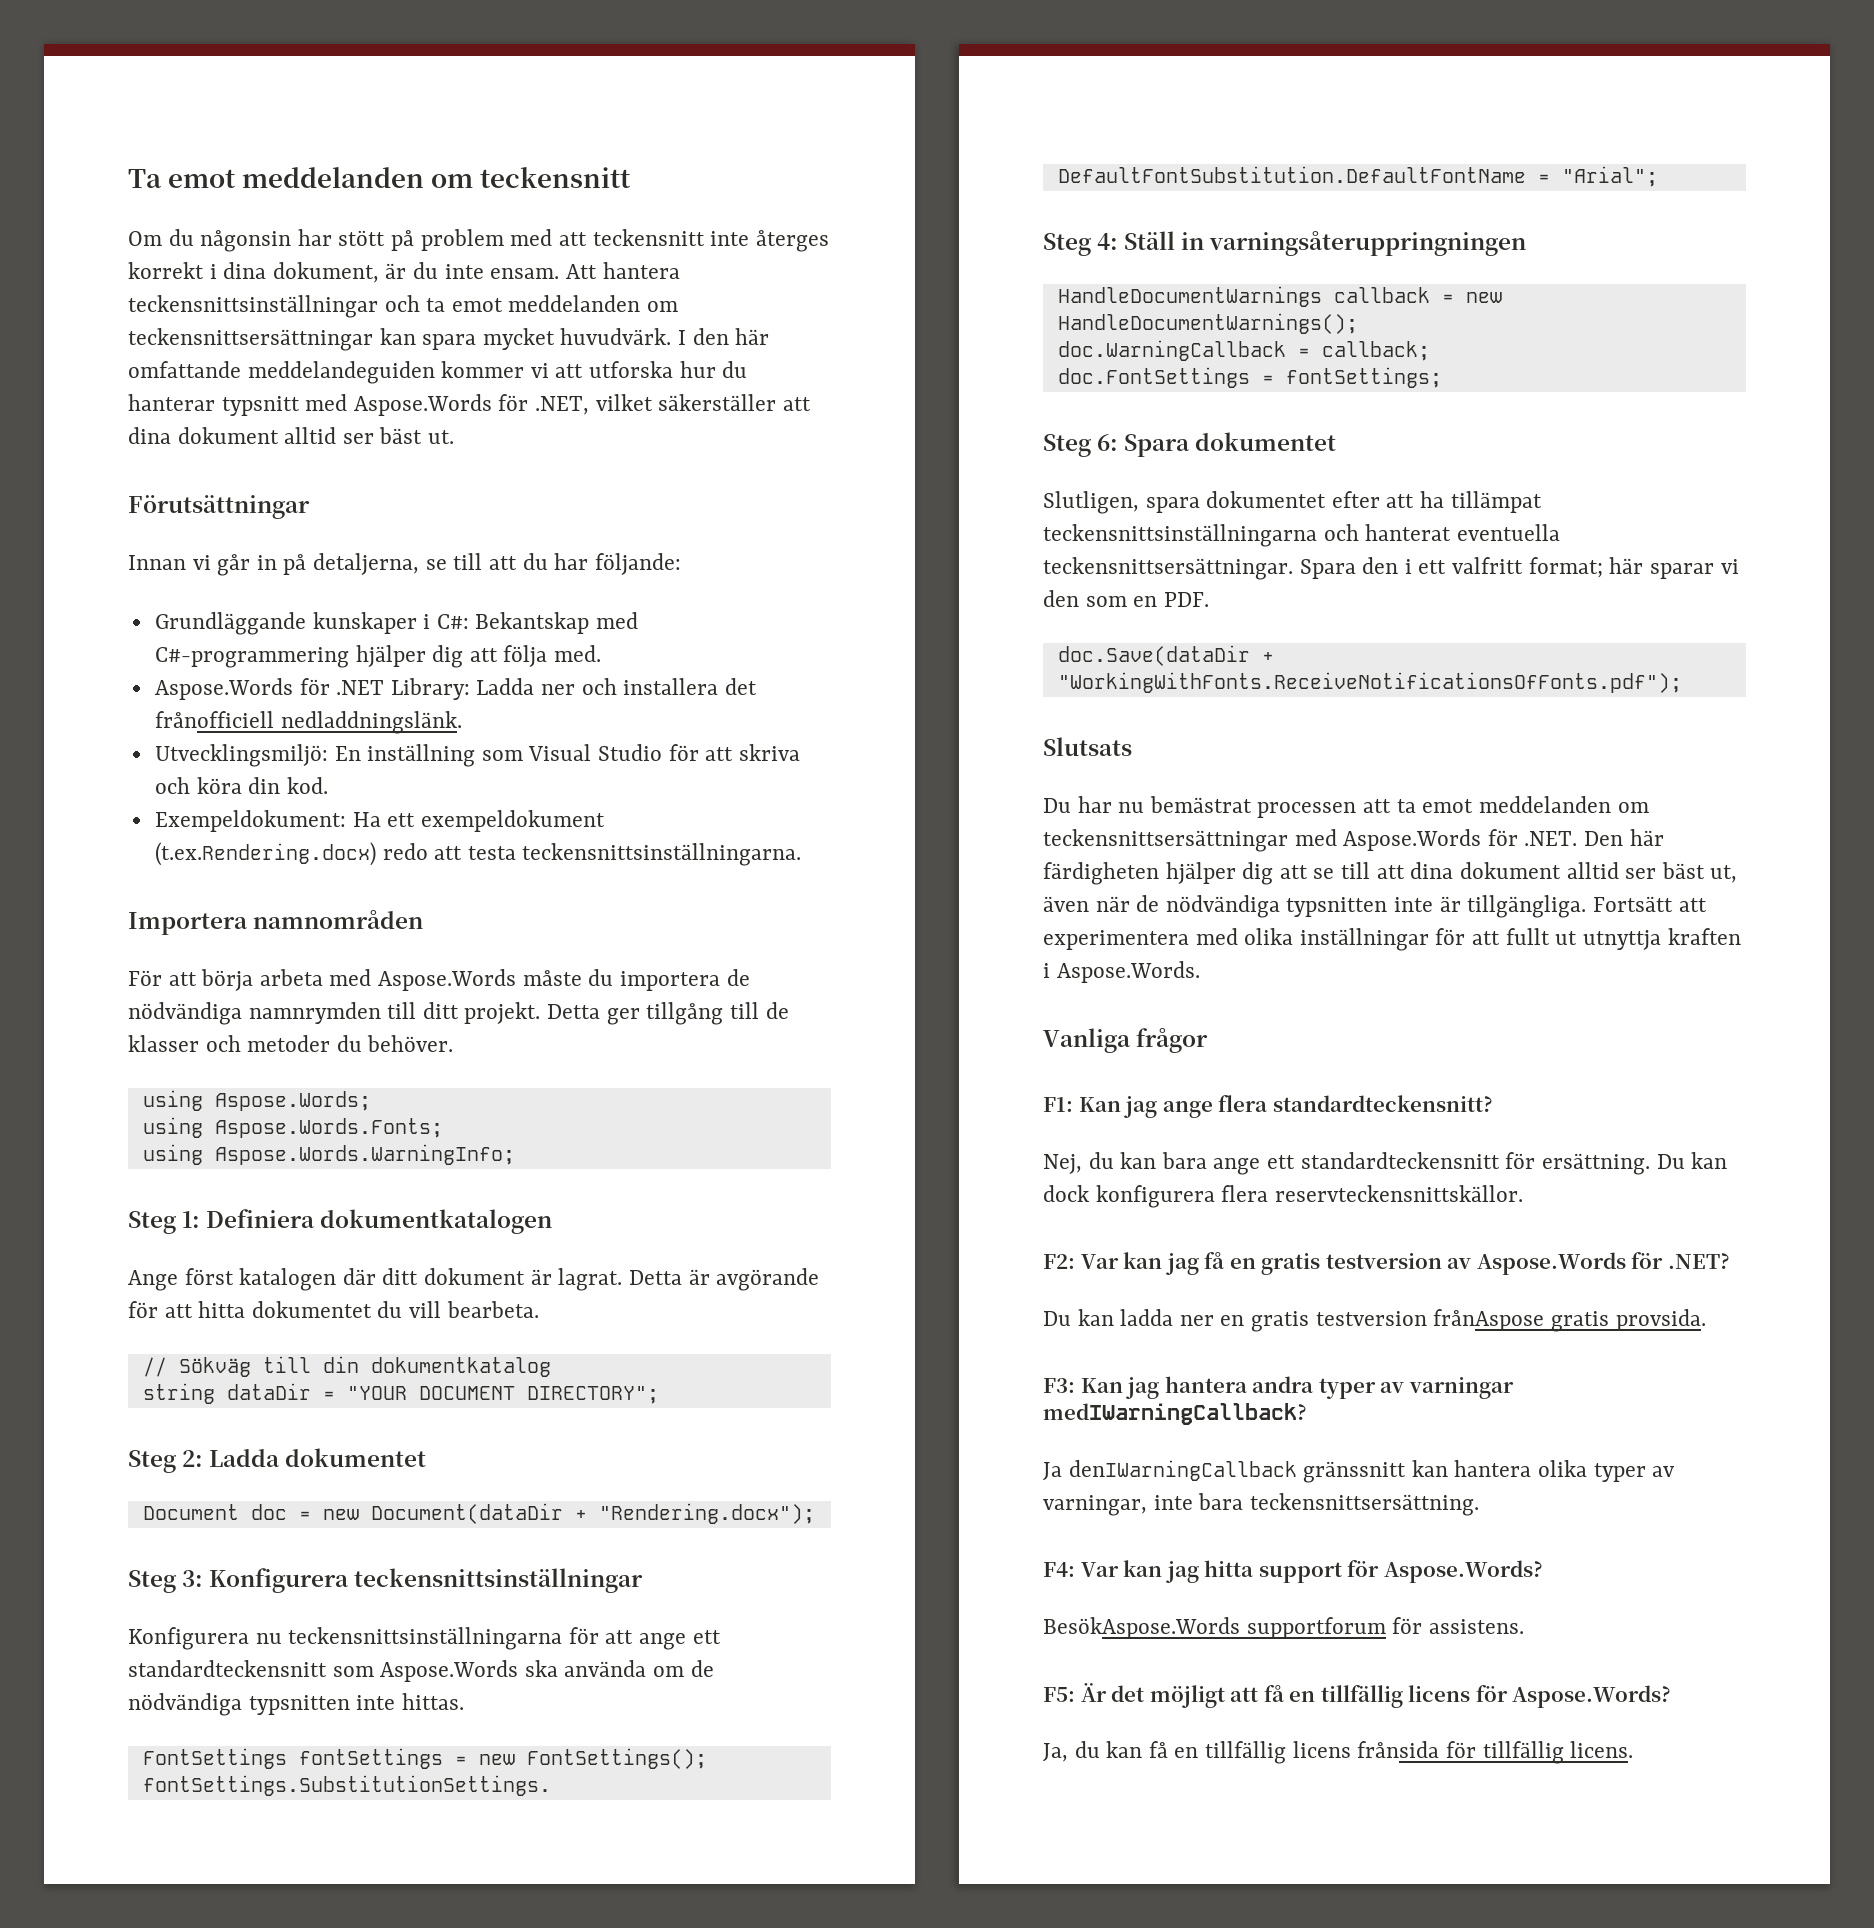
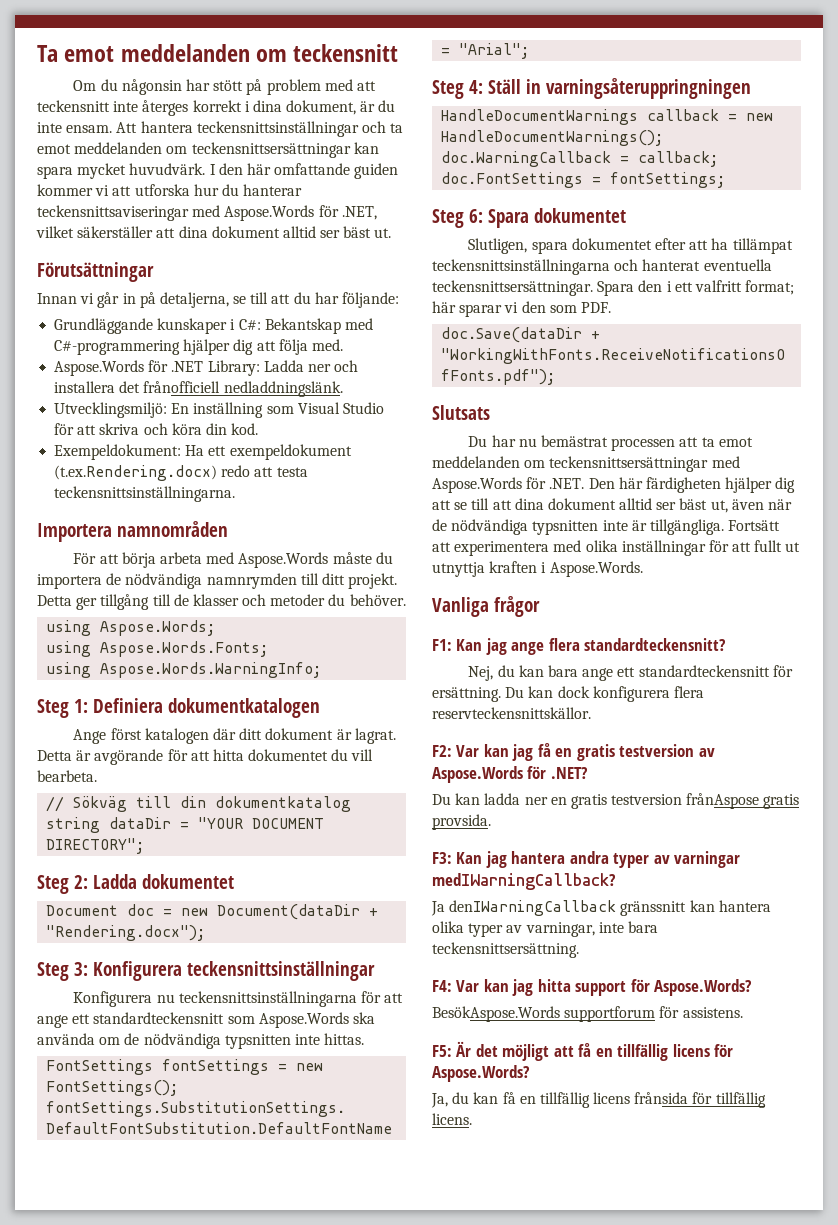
- I den här omfattande meddelandeguiden kommer vi att utforska hur du hanterar typsnitt med Aspose.Words för .NET, vilket säkerställer att dina dokument alltid ser bäst ut.
+ I den här omfattande guiden kommer vi att utforska hur du hanterar teckensnittsaviseringar med Aspose.Words för .NET, vilket säkerställer att dina dokument alltid ser bäst ut.
- Spara den i ett valfritt format; här sparar vi den som en PDF.
+ Spara den i ett valfritt format; här sparar vi den som PDF.

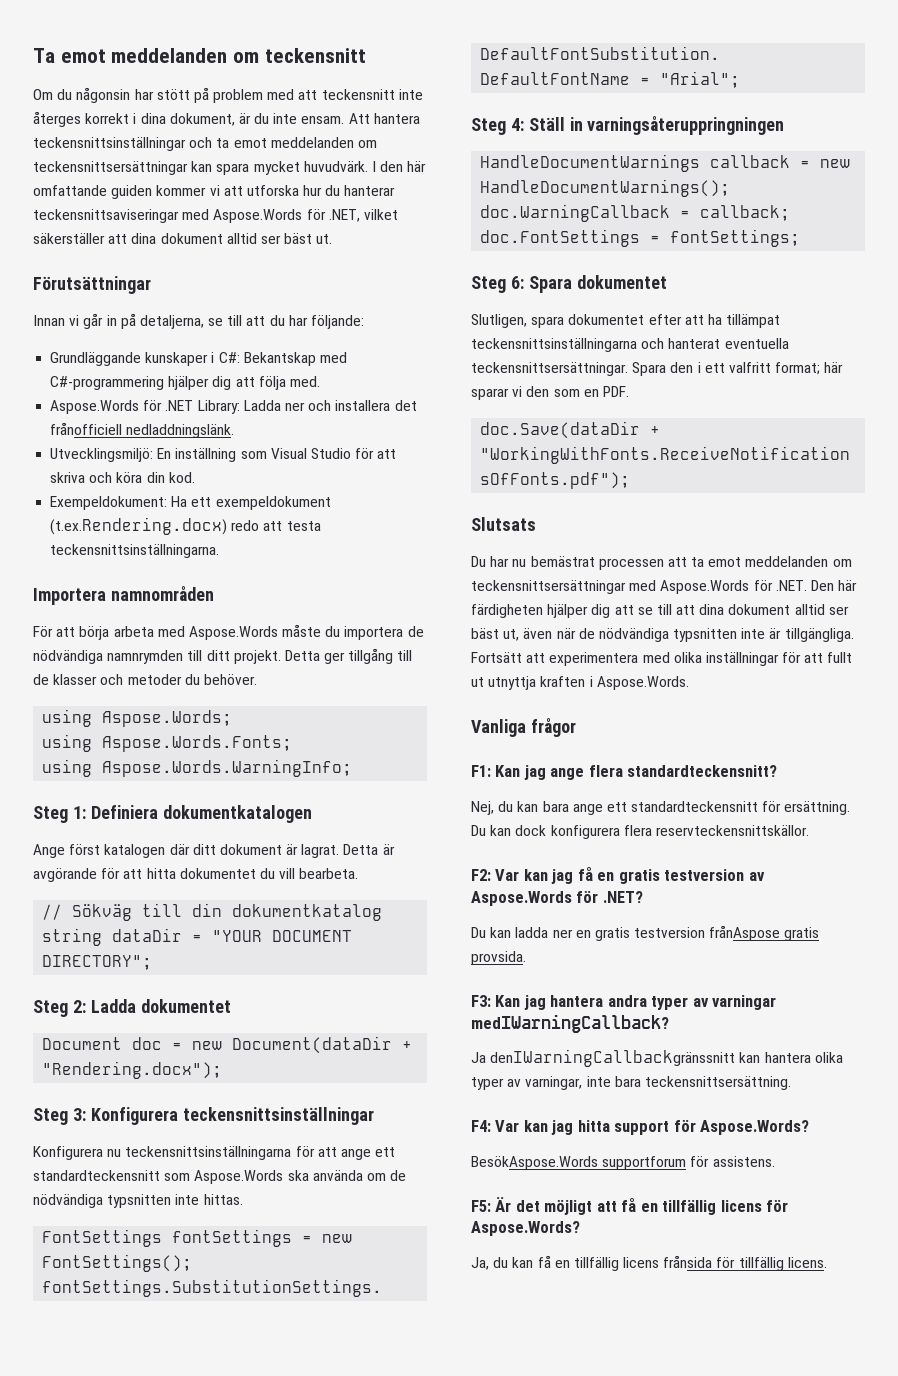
- Spara den i ett valfritt format; här sparar vi den som PDF.
+ Spara den i ett valfritt format; här sparar vi den som en PDF.
- Ja denIWarningCallback gränssnitt kan hantera olika typer av varningar, inte bara teckensnittsersättning.
+ Ja denIWarningCallbackgränssnitt kan hantera olika typer av varningar, inte bara teckensnittsersättning.

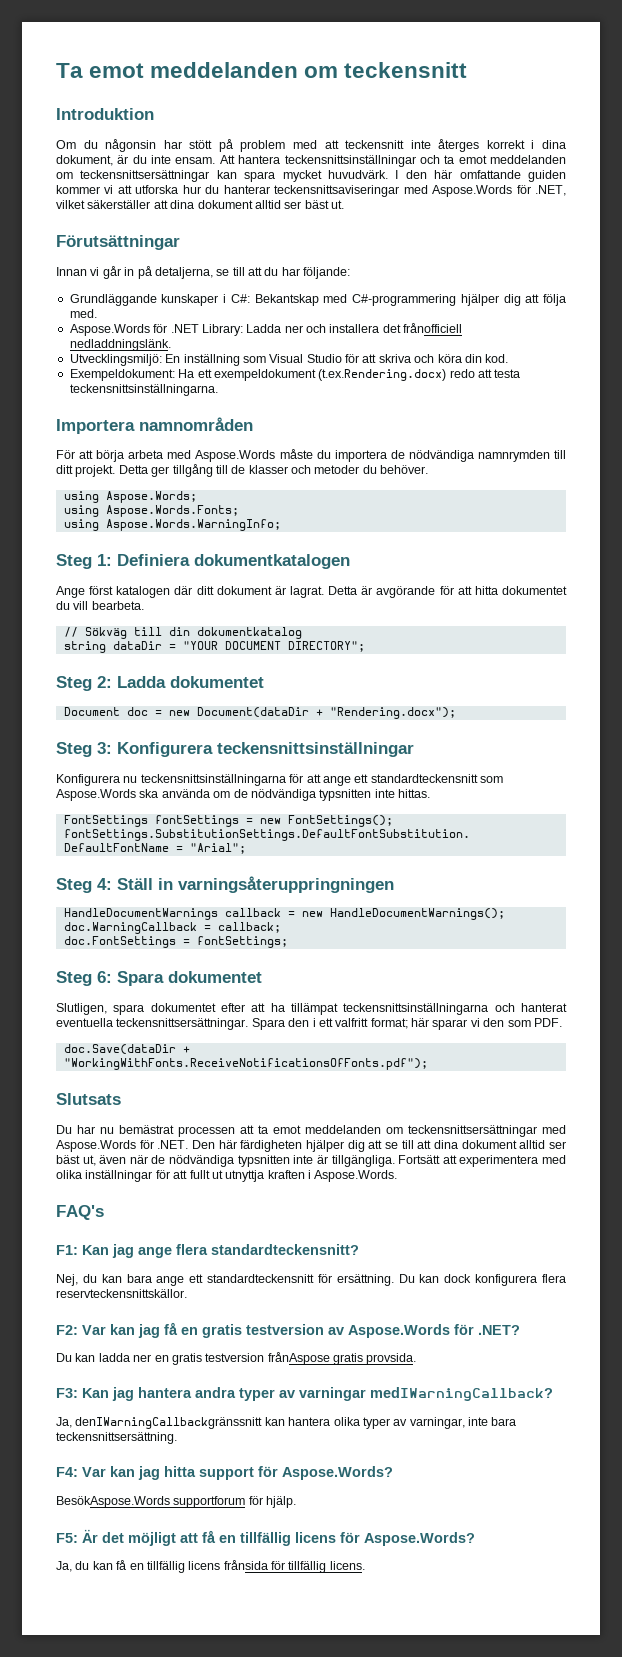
+ Introduktion
- Spara den i ett valfritt format; här sparar vi den som en PDF.
+ Spara den i ett valfritt format; här sparar vi den som PDF.
- Vanliga frågor
+ FAQ's
- Ja denIWarningCallbackgränssnitt kan hantera olika typer av varningar, inte bara teckensnittsersättning.
+ Ja, denIWarningCallbackgränssnitt kan hantera olika typer av varningar, inte bara teckensnittsersättning.
- BesökAspose.Words supportforum för assistens.
+ BesökAspose.Words supportforum för hjälp.

